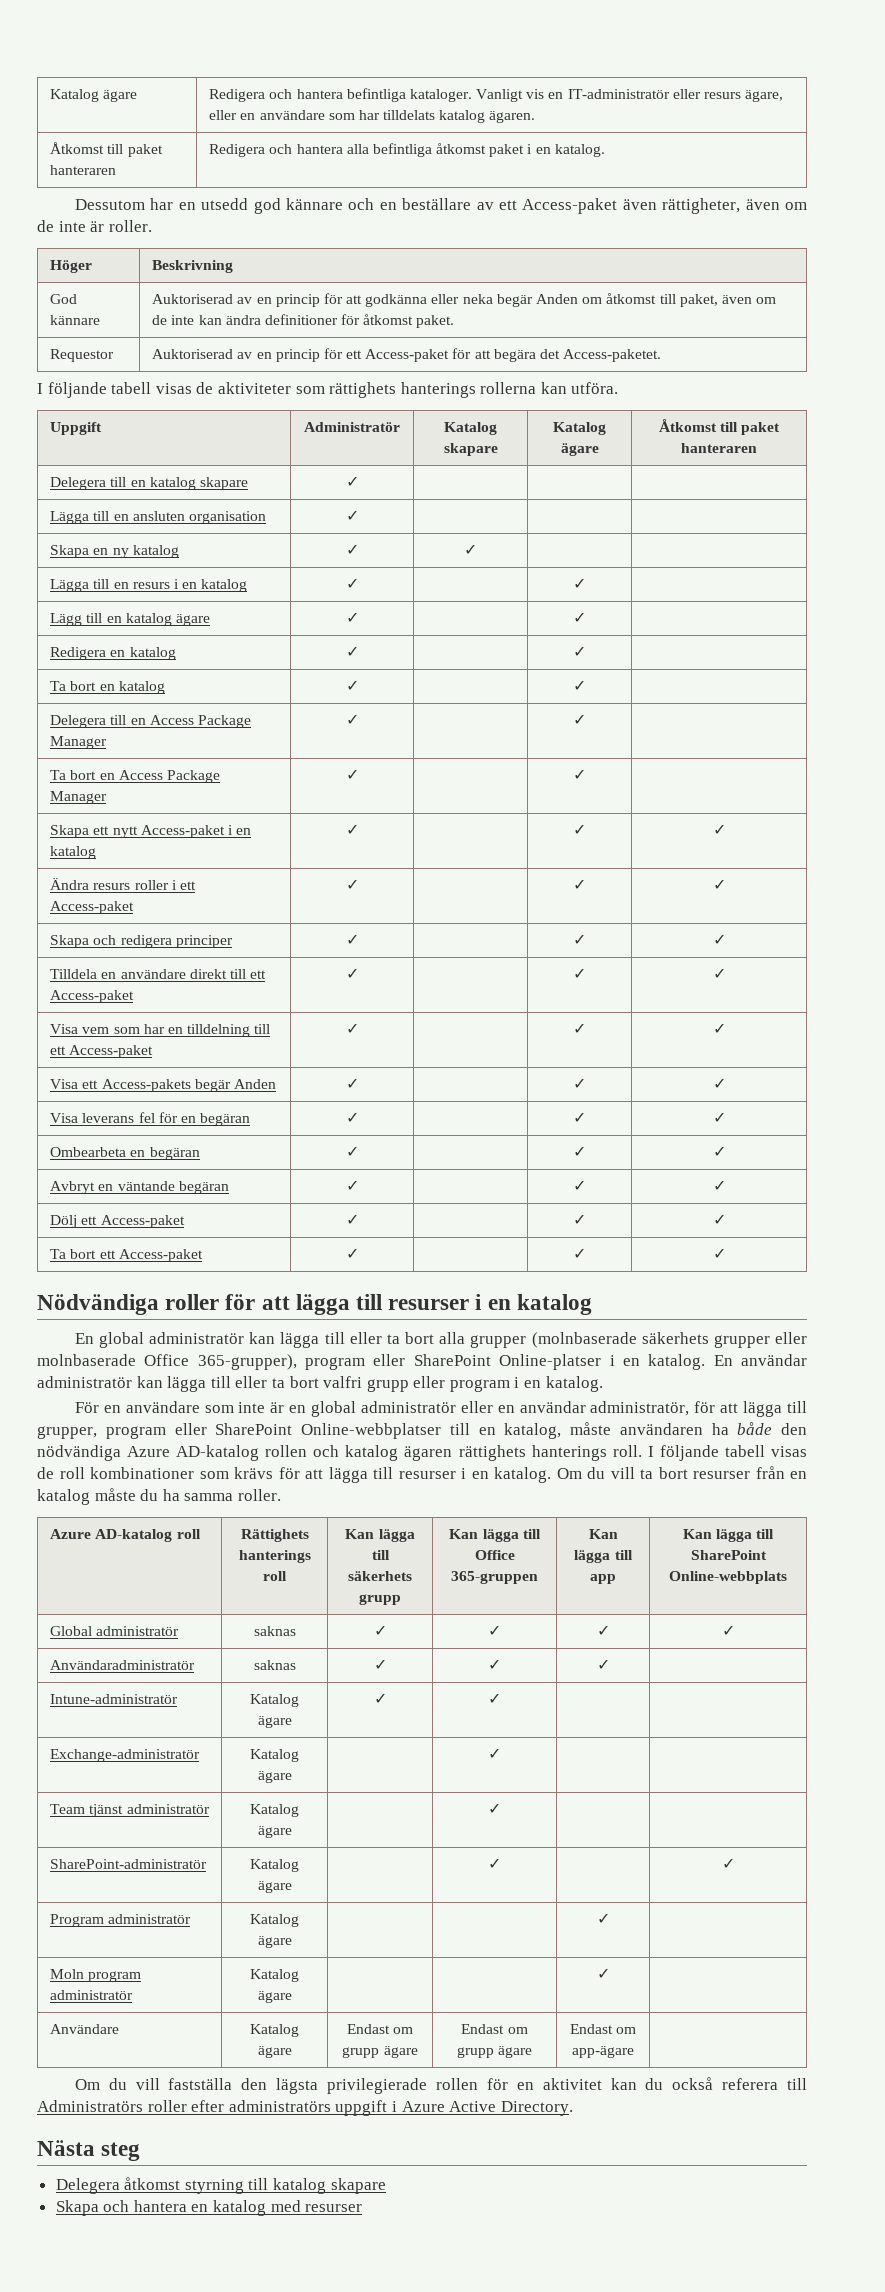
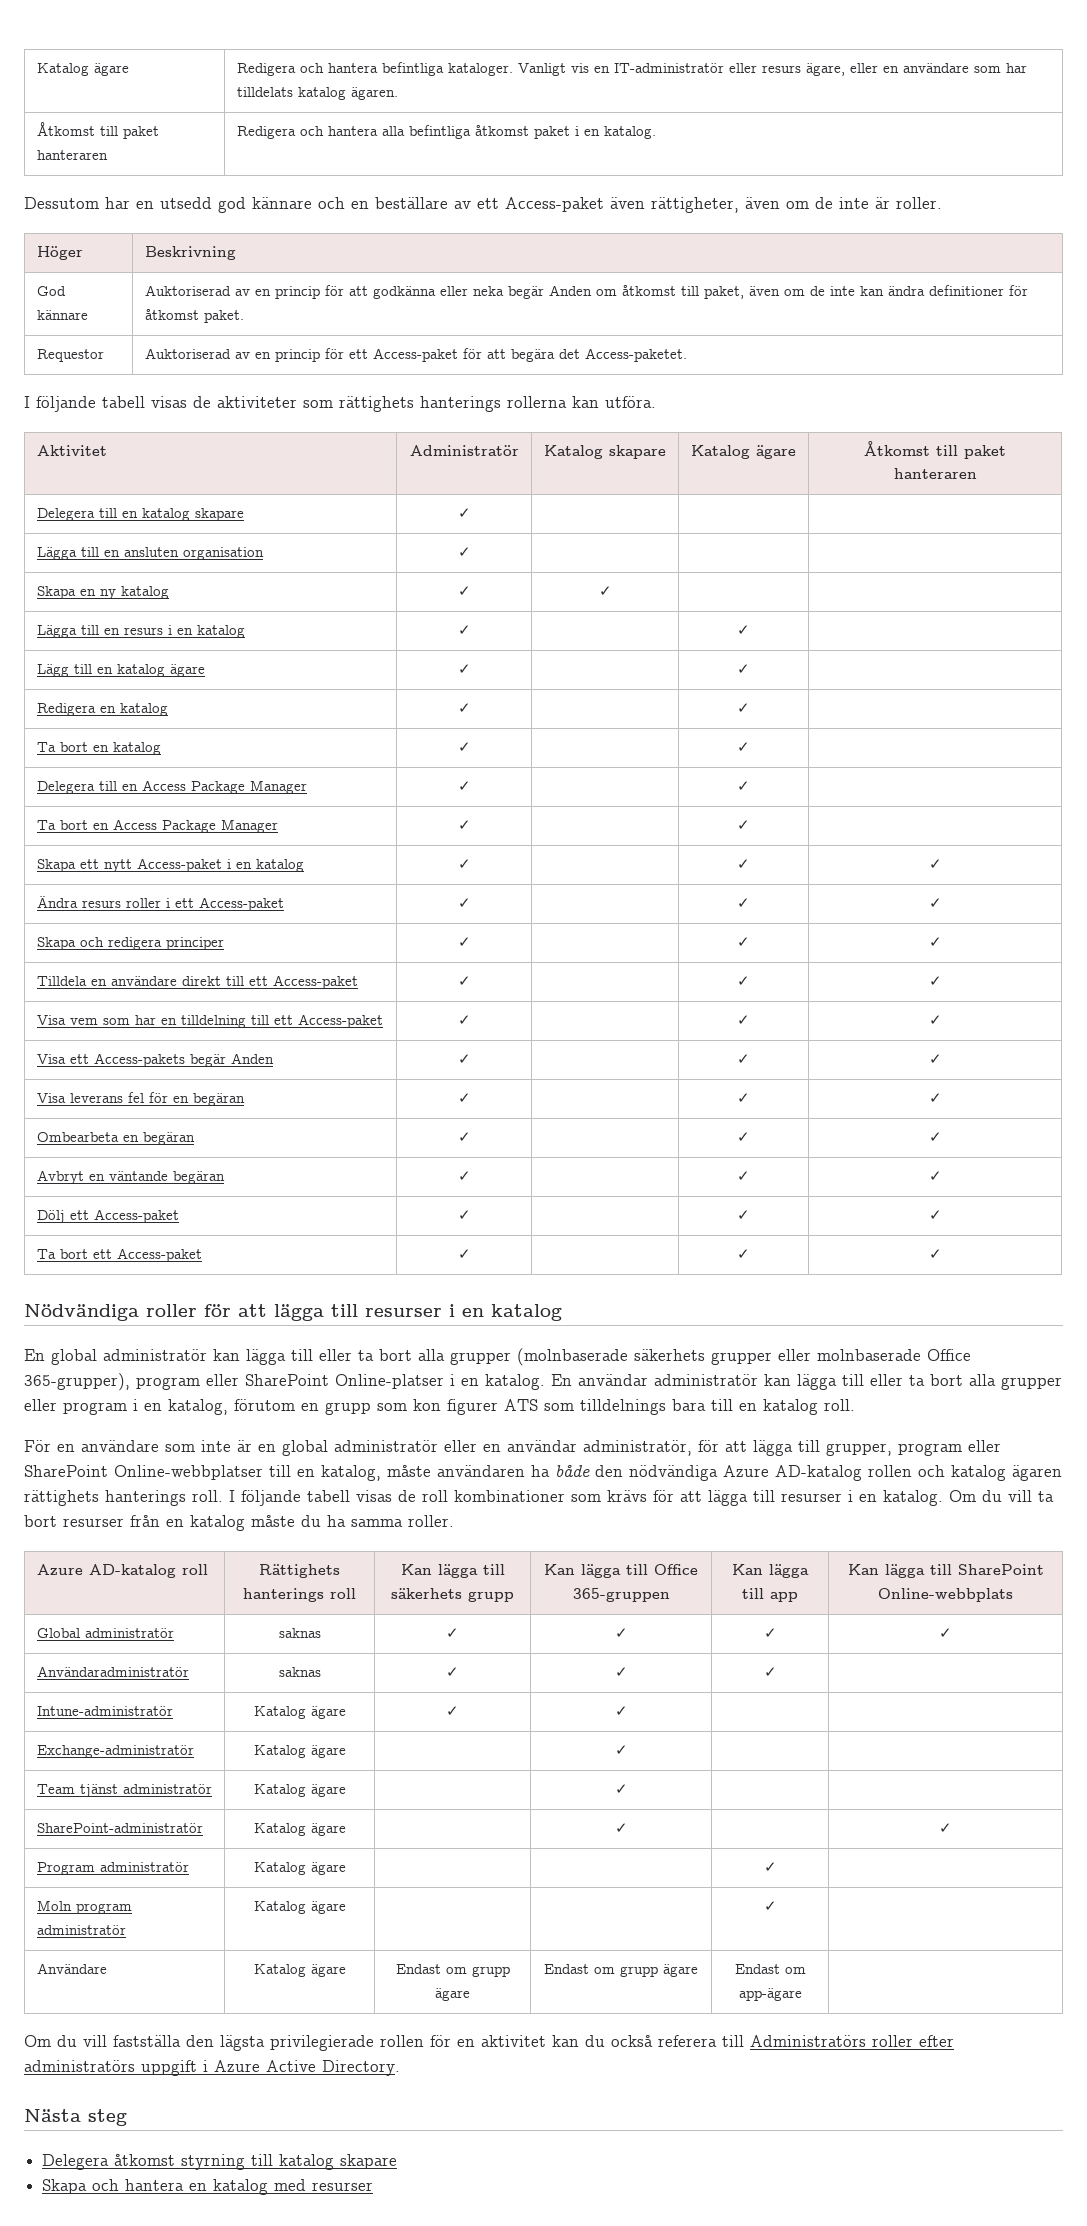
- Uppgift | Administratör | Katalog skapare | Katalog ägare | Åtkomst till paket hanteraren
+ Aktivitet | Administratör | Katalog skapare | Katalog ägare | Åtkomst till paket hanteraren
- En användar administratör kan lägga till eller ta bort valfri grupp eller program i en katalog.
+ En användar administratör kan lägga till eller ta bort alla grupper eller program i en katalog, förutom en grupp som kon figurer ATS som tilldelnings bara till en katalog roll.

